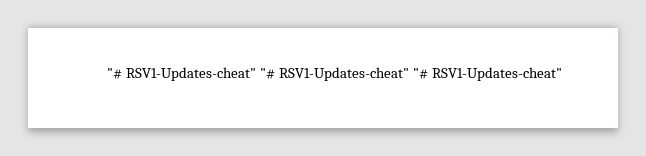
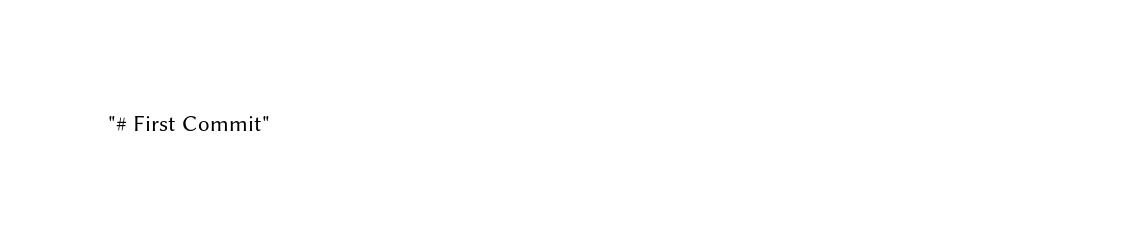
- "# RSV1-Updates-cheat" "# RSV1-Updates-cheat" "# RSV1-Updates-cheat"
+ "# First Commit"

